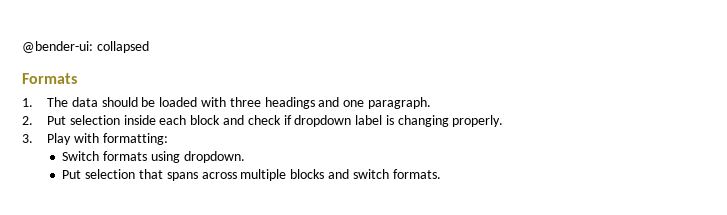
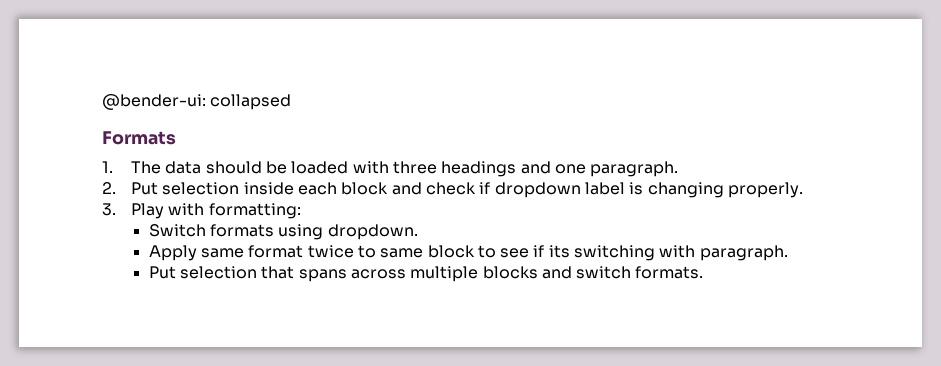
+ Apply same format twice to same block to see if its switching with paragraph.

